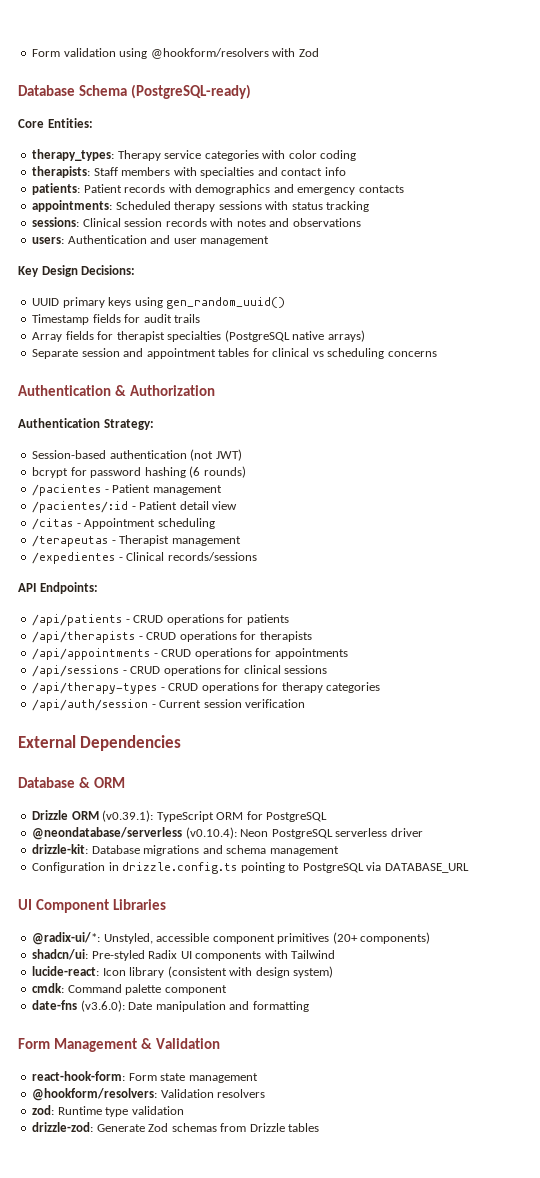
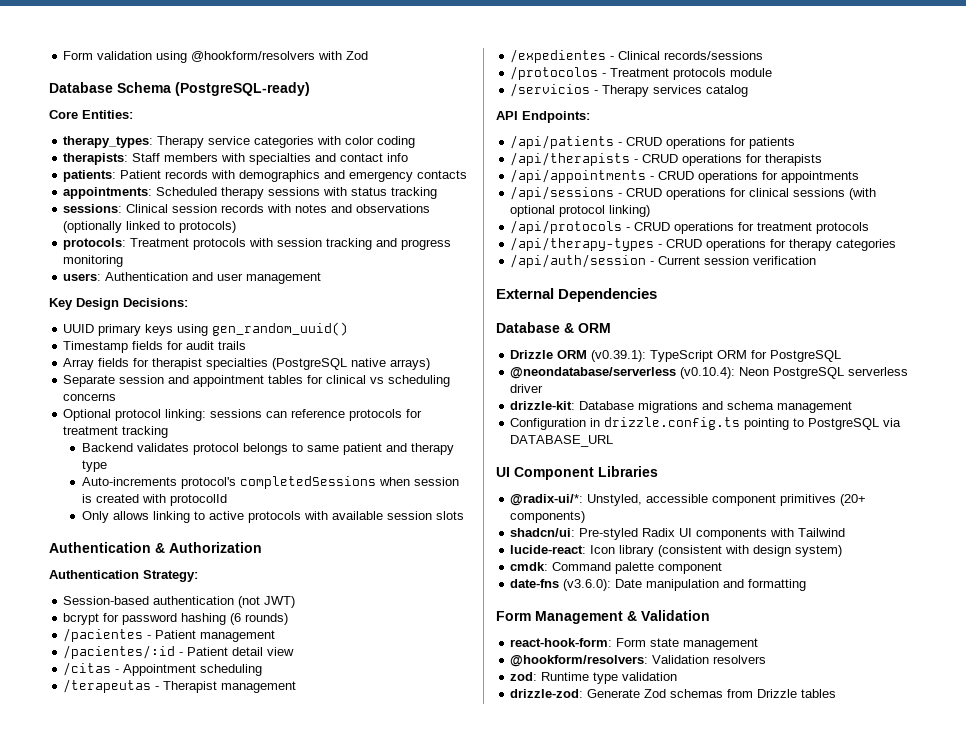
- sessions: Clinical session records with notes and observations
+ sessions: Clinical session records with notes and observations (optionally linked to protocols)
+ protocols: Treatment protocols with session tracking and progress monitoring
+ Optional protocol linking: sessions can reference protocols for treatment tracking
+ Backend validates protocol belongs to same patient and therapy type
+ Auto-increments protocol's completedSessions when session is created with protocolId
+ Only allows linking to active protocols with available session slots
+ /protocolos - Treatment protocols module
+ /servicios - Therapy services catalog
- /api/sessions - CRUD operations for clinical sessions
+ /api/sessions - CRUD operations for clinical sessions (with optional protocol linking)
+ /api/protocols - CRUD operations for treatment protocols

